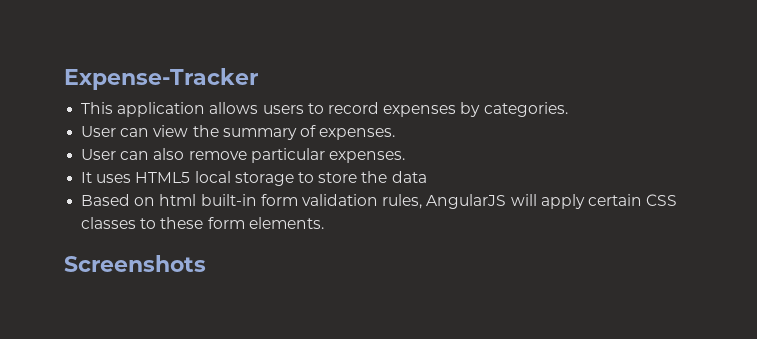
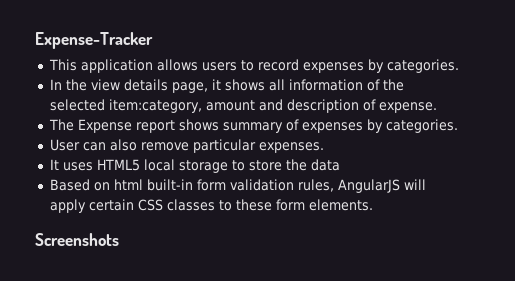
- User can view the summary of expenses.
+ In the view details page, it shows all information of the selected item:category, amount and description of expense.
+ The Expense report shows summary of expenses by categories.

